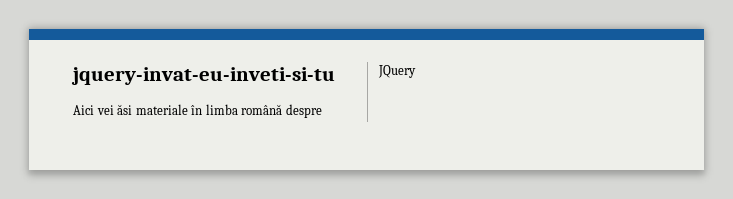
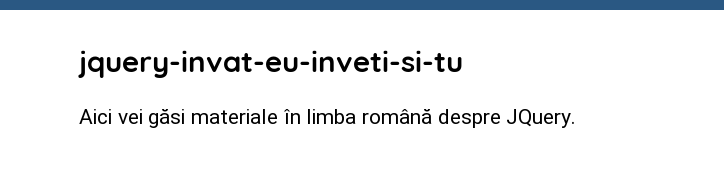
- Aici vei ăsi materiale în limba română despre JQuery
+ Aici vei găsi materiale în limba română despre JQuery.

